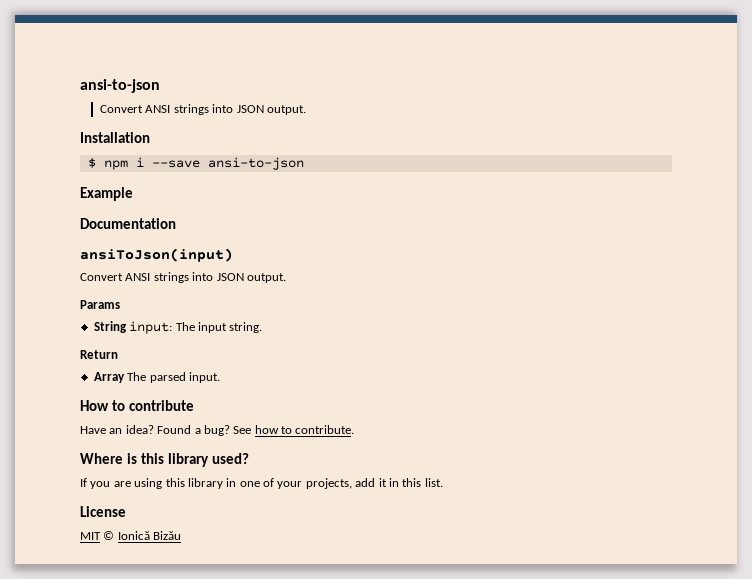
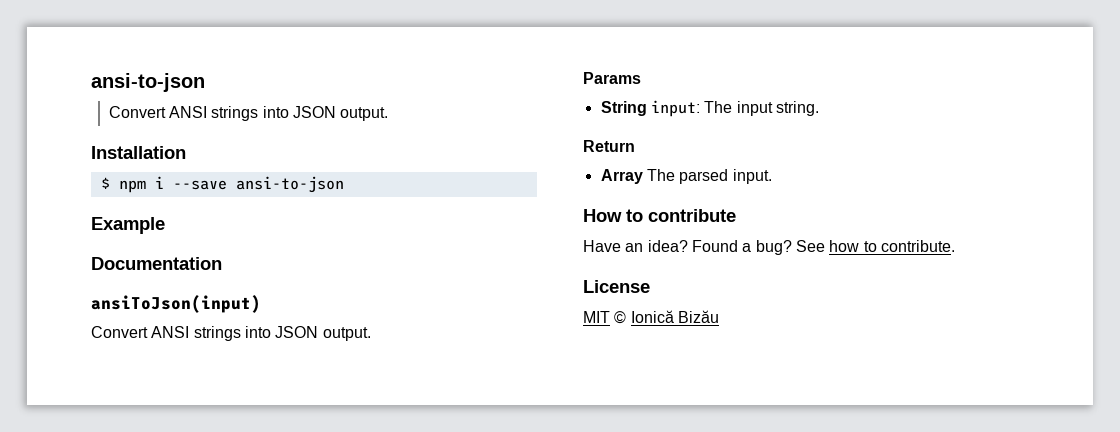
- Where is this library used?
- If you are using this library in one of your projects, add it in this list.

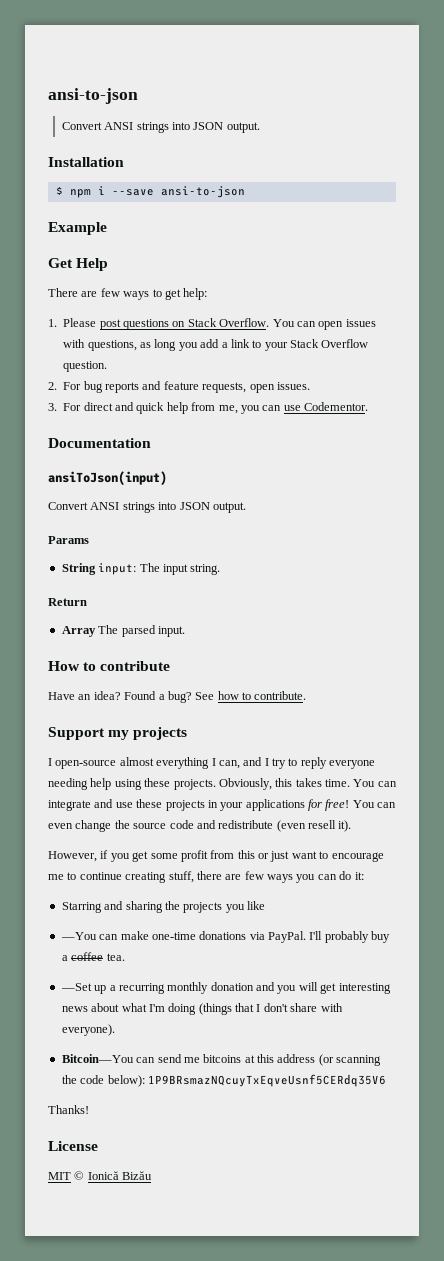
+ Get Help
+ There are few ways to get help:
+ 1. Please post questions on Stack Overflow. You can open issues with questions, as long you add a link to your Stack Overflow question.
+ 2. For bug reports and feature requests, open issues.
+ 3. For direct and quick help from me, you can use Codementor.
+ Support my projects
+ I open-source almost everything I can, and I try to reply everyone needing help using these projects. Obviously, this takes time. You can integrate and use these projects in your applications for free! You can even change the source code and redistribute (even resell it).
+ However, if you get some profit from this or just want to encourage me to continue creating stuff, there are few ways you can do it:
+ Starring and sharing the projects you like
+ —You can make one-time donations via PayPal. I'll probably buy a coffee tea.
+ —Set up a recurring monthly donation and you will get interesting news about what I'm doing (things that I don't share with everyone).
+ Bitcoin—You can send me bitcoins at this address (or scanning the code below): 1P9BRsmazNQcuyTxEqveUsnf5CERdq35V6
+ Thanks!

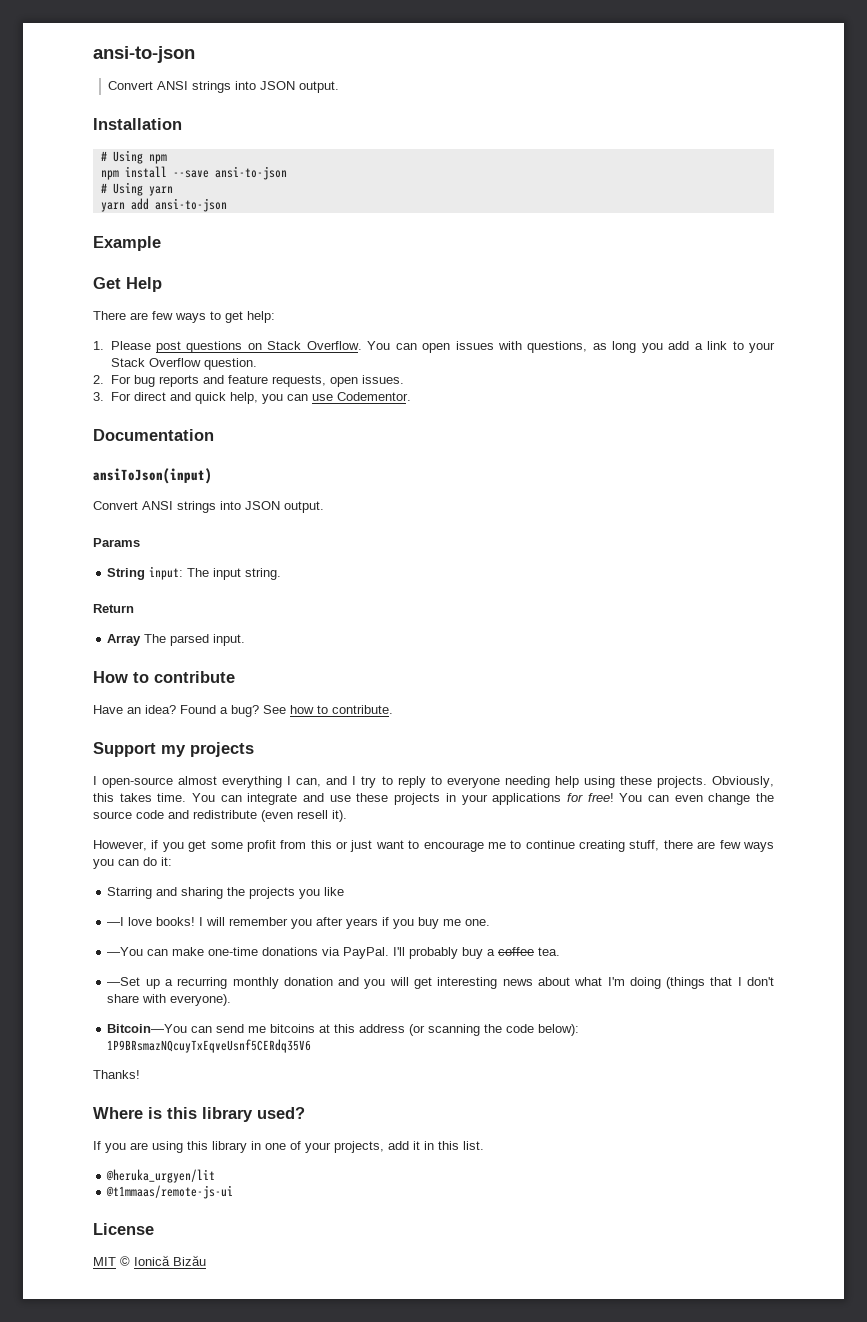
- $ npm i --save ansi-to-json
+ # Using npm
+ npm install --save ansi-to-json
+ # Using yarn
+ yarn add ansi-to-json
- 3. For direct and quick help from me, you can use Codementor.
+ 3. For direct and quick help, you can use Codementor.
- I open-source almost everything I can, and I try to reply everyone needing help using these projects.
+ I open-source almost everything I can, and I try to reply to everyone needing help using these projects.
+ —I love books! I will remember you after years if you buy me one.
+ Where is this library used?
+ If you are using this library in one of your projects, add it in this list.
+ @heruka_urgyen/lit
+ @t1mmaas/remote-js-ui

